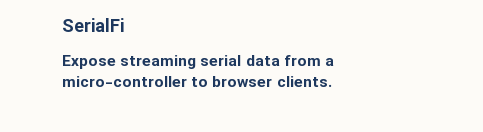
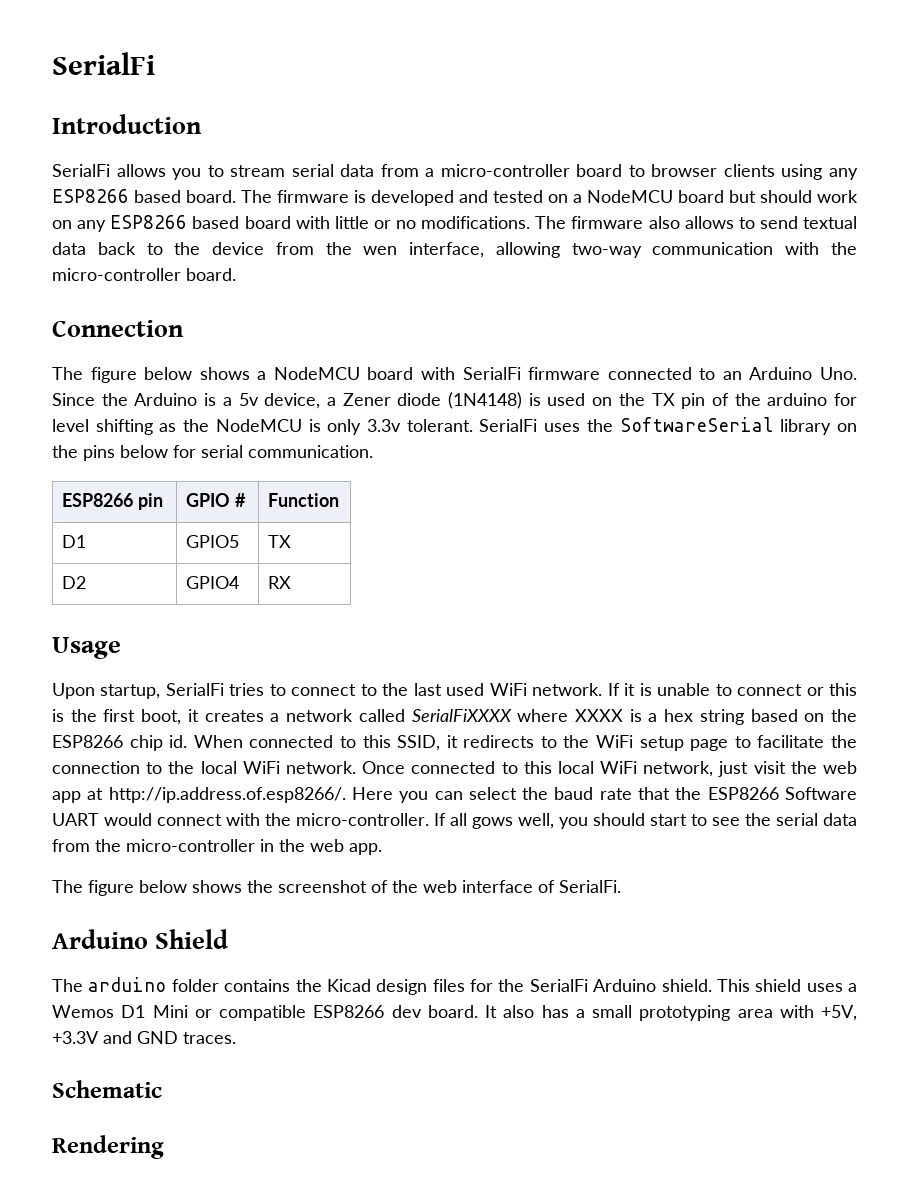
- Expose streaming serial data from a micro-controller to browser clients.
+ Introduction
+ SerialFi allows you to stream serial data from a micro-controller board to browser clients using any ESP8266 based board. The firmware is developed and tested on a NodeMCU board but should work on any ESP8266 based board with little or no modifications. The firmware also allows to send textual data back to the device from the wen interface, allowing two-way communication with the micro-controller board.
+ Connection
+ The figure below shows a NodeMCU board with SerialFi firmware connected to an Arduino Uno. Since the Arduino is a 5v device, a Zener diode (1N4148) is used on the TX pin of the arduino for level shifting as the NodeMCU is only 3.3v tolerant. SerialFi uses the SoftwareSerial library on the pins below for serial communication.
+ ESP8266 pin | GPIO # | Function
+ D1 | GPIO5 | TX
+ D2 | GPIO4 | RX
+ Usage
+ Upon startup, SerialFi tries to connect to the last used WiFi network. If it is unable to connect or this is the first boot, it creates a network called SerialFiXXXX where XXXX is a hex string based on the ESP8266 chip id. When connected to this SSID, it redirects to the WiFi setup page to facilitate the connection to the local WiFi network. Once connected to this local WiFi network, just visit the web app at http://ip.address.of.esp8266/. Here you can select the baud rate that the ESP8266 Software UART would connect with the micro-controller. If all gows well, you should start to see the serial data from the micro-controller in the web app.
+ The figure below shows the screenshot of the web interface of SerialFi.
+ Arduino Shield
+ The arduino folder contains the Kicad design files for the SerialFi Arduino shield. This shield uses a Wemos D1 Mini or compatible ESP8266 dev board. It also has a small prototyping area with +5V, +3.3V and GND traces.
+ Schematic
+ Rendering

